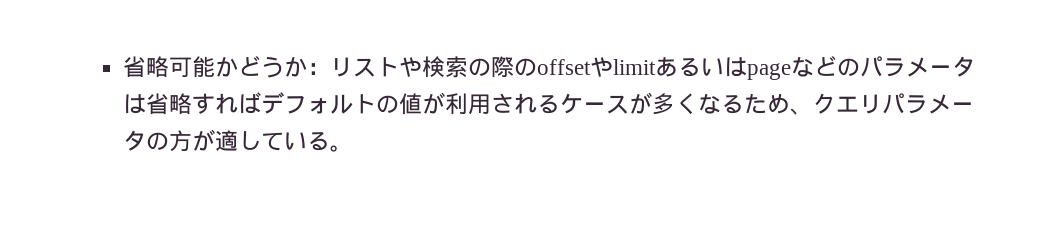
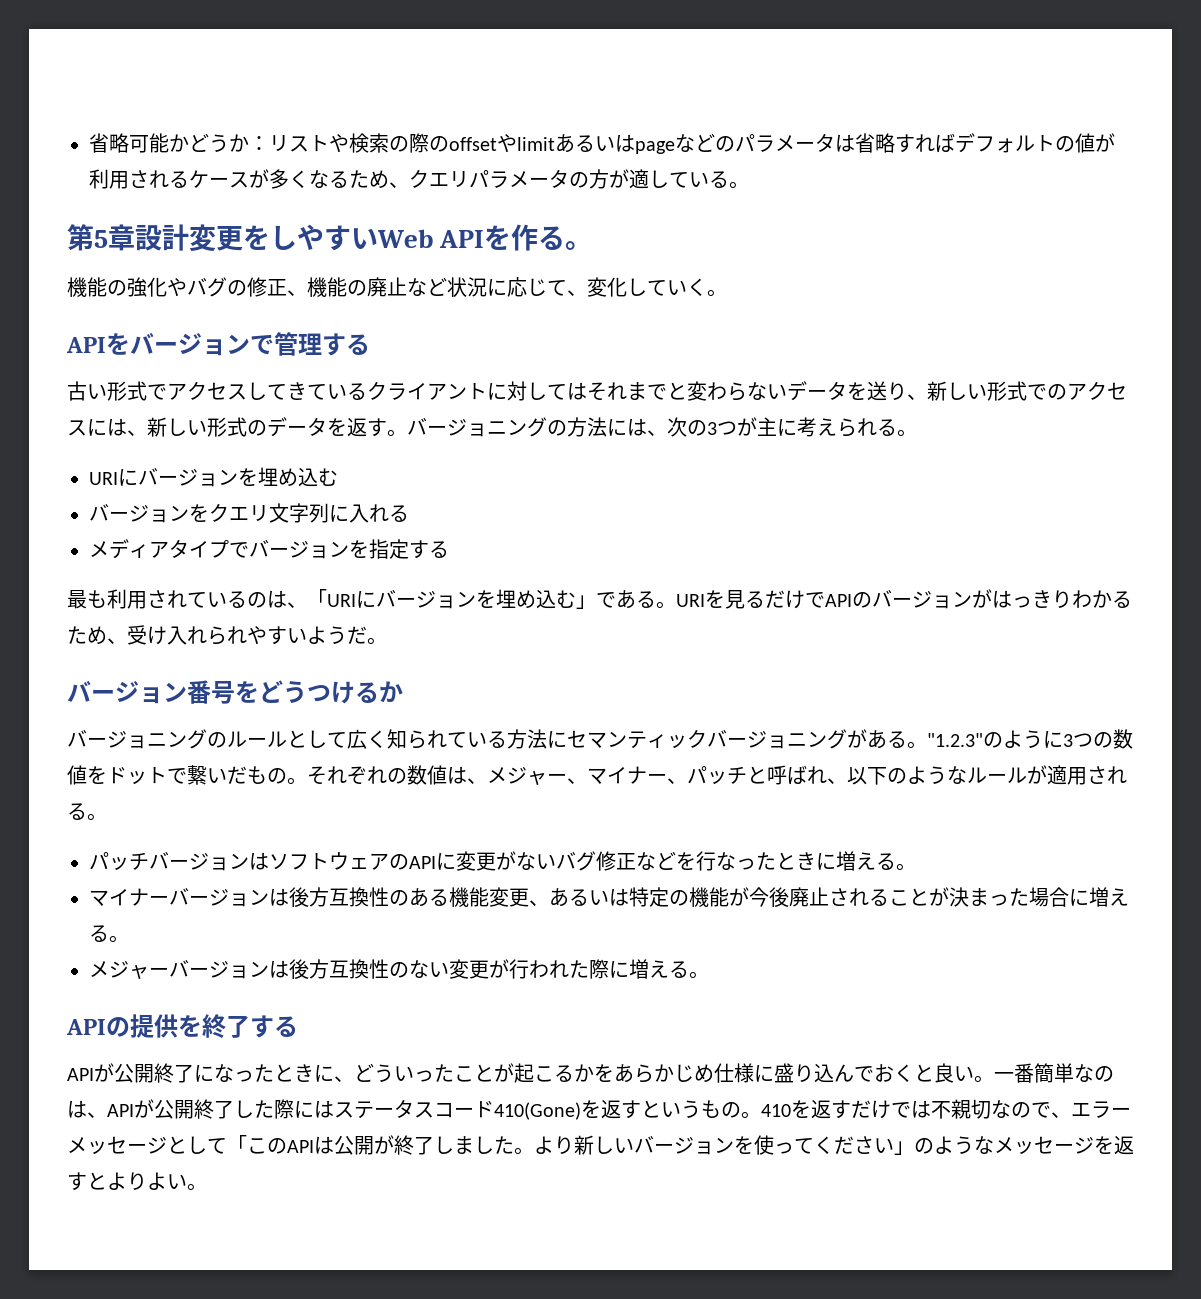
+ 第5章設計変更をしやすいWeb APIを作る。
+ 機能の強化やバグの修正、機能の廃止など状況に応じて、変化していく。
+ APIをバージョンで管理する
+ 古い形式でアクセスしてきているクライアントに対してはそれまでと変わらないデータを送り、新しい形式でのアクセスには、新しい形式のデータを返す。バージョニングの方法には、次の3つが主に考えられる。
+ URIにバージョンを埋め込む
+ バージョンをクエリ文字列に入れる
+ メディアタイプでバージョンを指定する
+ 最も利用されているのは、「URIにバージョンを埋め込む」である。URIを見るだけでAPIのバージョンがはっきりわかるため、受け入れられやすいようだ。
+ バージョン番号をどうつけるか
+ バージョニングのルールとして広く知られている方法にセマンティックバージョニングがある。"1.2.3"のように3つの数値をドットで繋いだもの。それぞれの数値は、メジャー、マイナー、パッチと呼ばれ、以下のようなルールが適用される。
+ パッチバージョンはソフトウェアのAPIに変更がないバグ修正などを行なったときに増える。
+ マイナーバージョンは後方互換性のある機能変更、あるいは特定の機能が今後廃止されることが決まった場合に増える。
+ メジャーバージョンは後方互換性のない変更が行われた際に増える。
+ APIの提供を終了する
+ APIが公開終了になったときに、どういったことが起こるかをあらかじめ仕様に盛り込んでおくと良い。一番簡単なのは、APIが公開終了した際にはステータスコード410(Gone)を返すというもの。410を返すだけでは不親切なので、エラーメッセージとして「このAPIは公開が終了しました。より新しいバージョンを使ってください」のようなメッセージを返すとよりよい。

